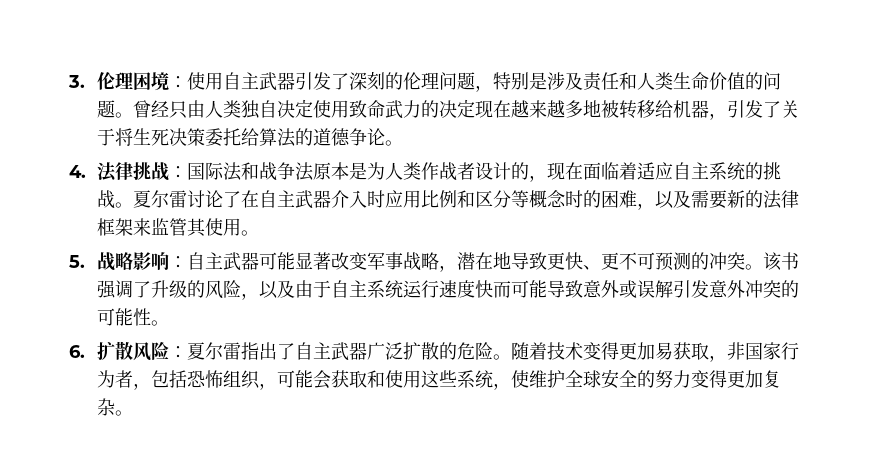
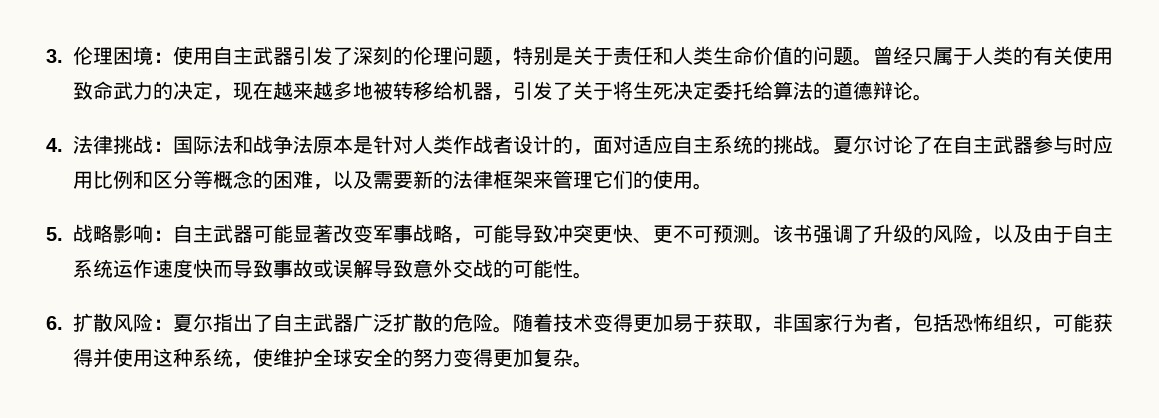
- 3.伦理困境：使用自主武器引发了深刻的伦理问题，特别是涉及责任和人类生命价值的问题。
+ 3.伦理困境：使用自主武器引发了深刻的伦理问题，特别是关于责任和人类生命价值的问题。
- 曾经只由人类独自决定使用致命武力的决定现在越来越多地被转移给机器，引发了关于将生死决策委托给算法的道德争论。
+ 曾经只属于人类的有关使用致命武力的决定，现在越来越多地被转移给机器，引发了关于将生死决定委托给算法的道德辩论。
- 4.法律挑战：国际法和战争法原本是为人类作战者设计的，现在面临着适应自主系统的挑战。
+ 4.法律挑战：国际法和战争法原本是针对人类作战者设计的，面对适应自主系统的挑战。
- 夏尔雷讨论了在自主武器介入时应用比例和区分等概念时的困难，以及需要新的法律框架来监管其使用。
+ 夏尔讨论了在自主武器参与时应用比例和区分等概念的困难，以及需要新的法律框架来管理它们的使用。
- 5.战略影响：自主武器可能显著改变军事战略，潜在地导致更快、更不可预测的冲突。
+ 5.战略影响：自主武器可能显著改变军事战略，可能导致冲突更快、更不可预测。
- 该书强调了升级的风险，以及由于自主系统运行速度快而可能导致意外或误解引发意外冲突的可能性。
+ 该书强调了升级的风险，以及由于自主系统运作速度快而导致事故或误解导致意外交战的可能性。
- 6.扩散风险：夏尔雷指出了自主武器广泛扩散的危险。
+ 6.扩散风险：夏尔指出了自主武器广泛扩散的危险。
- 随着技术变得更加易获取，非国家行为者，包括恐怖组织，可能会获取和使用这些系统，使维护全球安全的努力变得更加复杂。
+ 随着技术变得更加易于获取，非国家行为者，包括恐怖组织，可能获得并使用这种系统，使维护全球安全的努力变得更加复杂。

